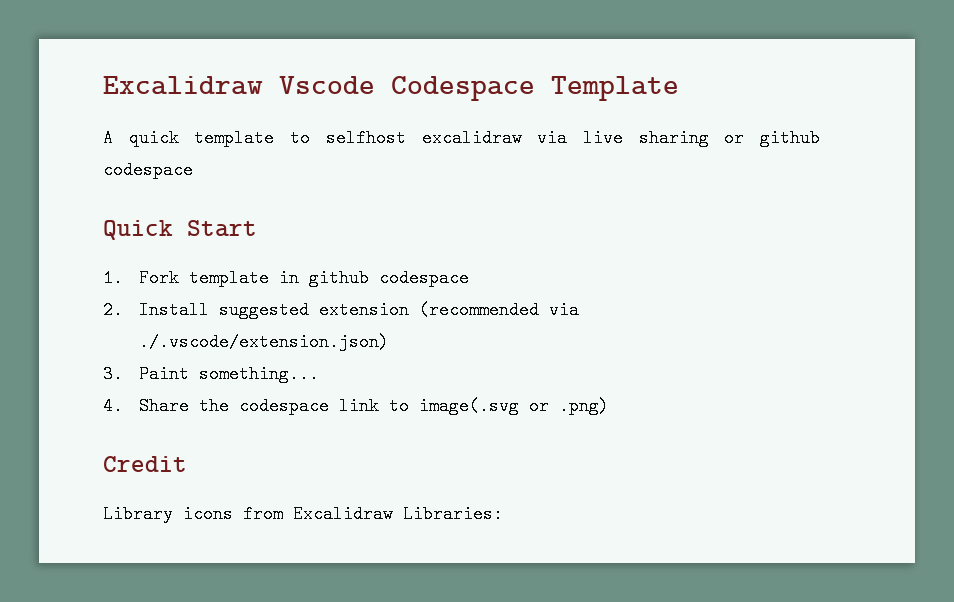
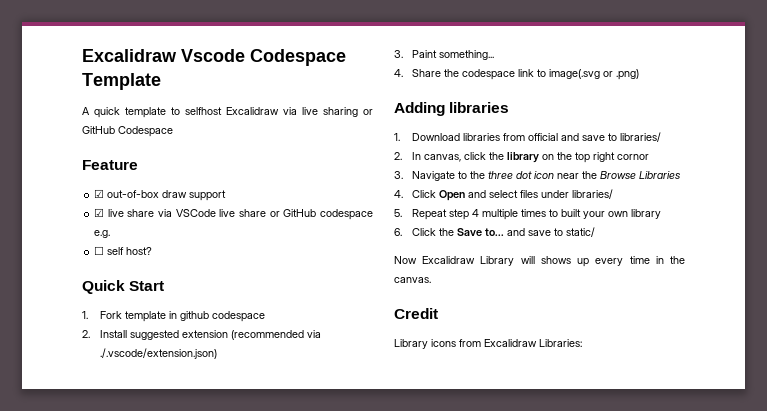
- A quick template to selfhost excalidraw via live sharing or github codespace
+ A quick template to selfhost Excalidraw via live sharing or GitHub Codespace
+ Feature
+ ☑ out-of-box draw support
+ ☑ live share via VSCode live share or GitHub codespace e.g.
+ ☐ self host?
+ Adding libraries
+ 1. Download libraries from official and save to libraries/
+ 2. In canvas, click the library on the top right cornor
+ 3. Navigate to the three dot icon near the Browse Libraries
+ 4. Click Open and select files under libraries/
+ 5. Repeat step 4 multiple times to built your own library
+ 6. Click the Save to... and save to static/
+ Now Excalidraw Library will shows up every time in the canvas.

